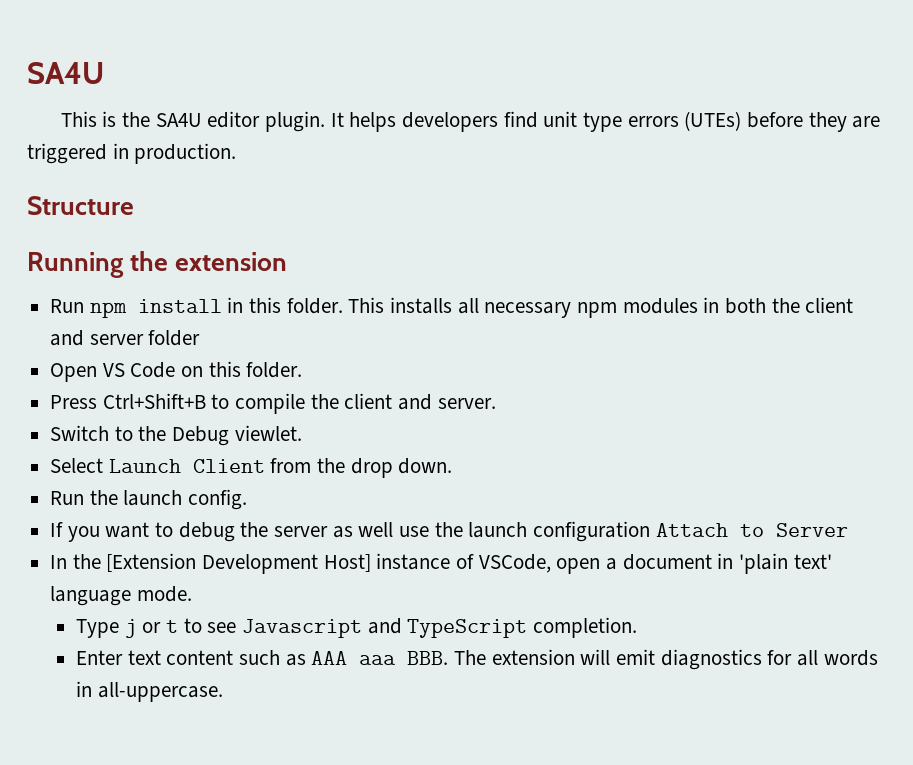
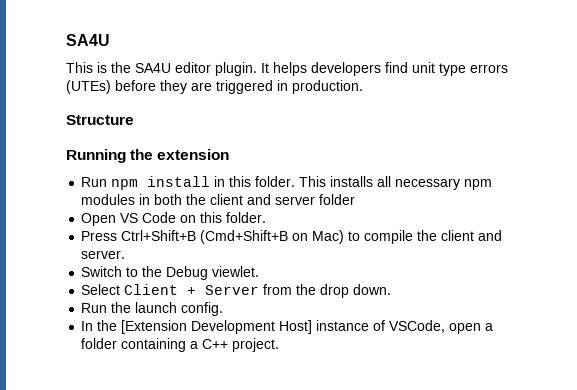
- Press Ctrl+Shift+B to compile the client and server.
+ Press Ctrl+Shift+B (Cmd+Shift+B on Mac) to compile the client and server.
- Select Launch Client from the drop down.
+ Select Client + Server from the drop down.
- If you want to debug the server as well use the launch configuration Attach to Server
- In the [Extension Development Host] instance of VSCode, open a document in 'plain text' language mode.
- Type j or t to see Javascript and TypeScript completion.
- Enter text content such as AAA aaa BBB. The extension will emit diagnostics for all words in all-uppercase.
+ In the [Extension Development Host] instance of VSCode, open a folder containing a C++ project.

